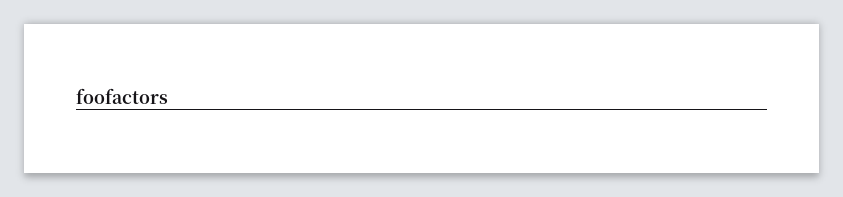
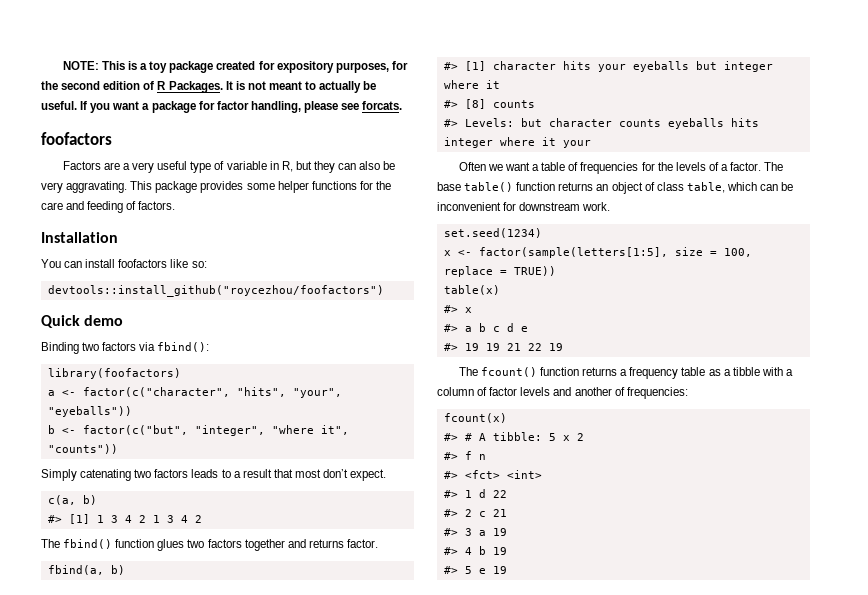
+ NOTE: This is a toy package created for expository purposes, for the second edition of R Packages. It is not meant to actually be useful. If you want a package for factor handling, please see forcats.
  foofactors
+ Factors are a very useful type of variable in R, but they can also be very aggravating. This package provides some helper functions for the care and feeding of factors.
+ Installation
+ You can install foofactors like so:
+ devtools::install_github("roycezhou/foofactors")
+ Quick demo
+ Binding two factors via fbind():
+ library(foofactors)
+ a <- factor(c("character", "hits", "your", "eyeballs"))
+ b <- factor(c("but", "integer", "where it", "counts"))
+ Simply catenating two factors leads to a result that most don’t expect.
+ c(a, b)
+ #> [1] 1 3 4 2 1 3 4 2
+ The fbind() function glues two factors together and returns factor.
+ fbind(a, b)
+ #> [1] character hits your eyeballs but integer where it
+ #> [8] counts
+ #> Levels: but character counts eyeballs hits integer where it your
+ Often we want a table of frequencies for the levels of a factor. The base table() function returns an object of class table, which can be inconvenient for downstream work.
+ set.seed(1234)
+ x <- factor(sample(letters[1:5], size = 100, replace = TRUE))
+ table(x)
+ #> x
+ #> a b c d e
+ #> 19 19 21 22 19
+ The fcount() function returns a frequency table as a tibble with a column of factor levels and another of frequencies:
+ fcount(x)
+ #> # A tibble: 5 x 2
+ #> f n
+ #> <fct> <int>
+ #> 1 d 22
+ #> 2 c 21
+ #> 3 a 19
+ #> 4 b 19
+ #> 5 e 19

